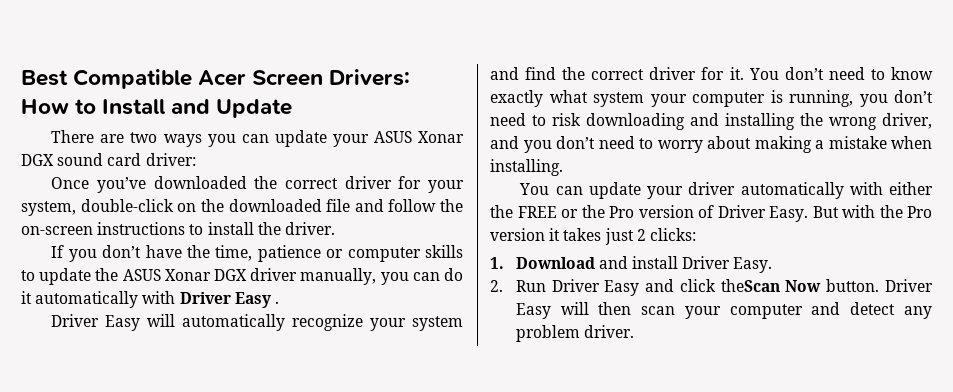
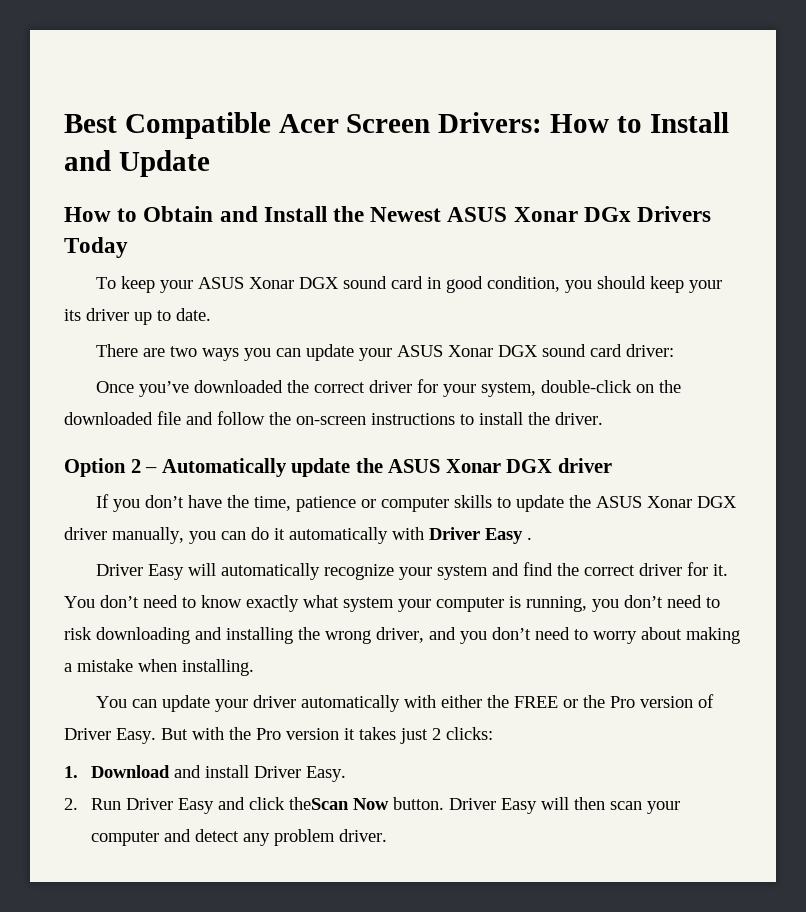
+ How to Obtain and Install the Newest ASUS Xonar DGx Drivers Today
+ To keep your ASUS Xonar DGX sound card in good condition, you should keep your its driver up to date.
+ Option 2 – Automatically update the ASUS Xonar DGX driver

